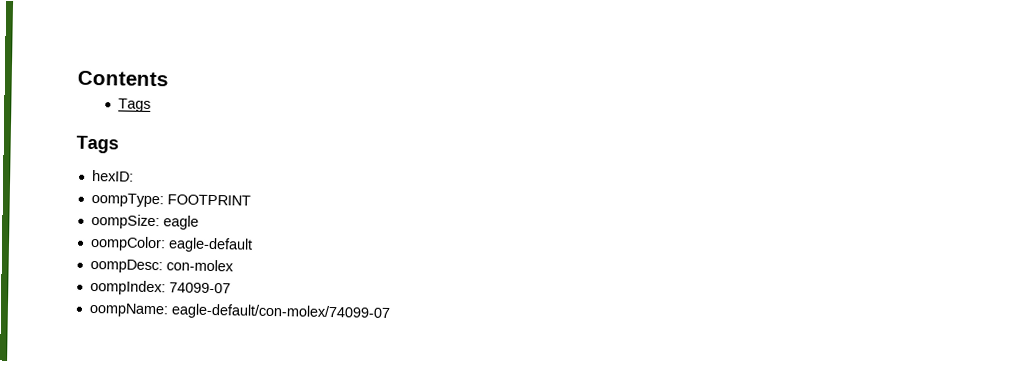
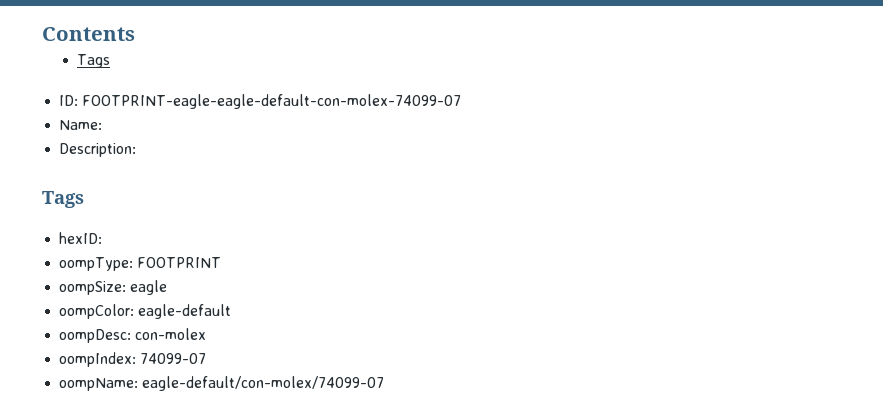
+ ID: FOOTPRINT-eagle-eagle-default-con-molex-74099-07
+ Name:
+ Description:

